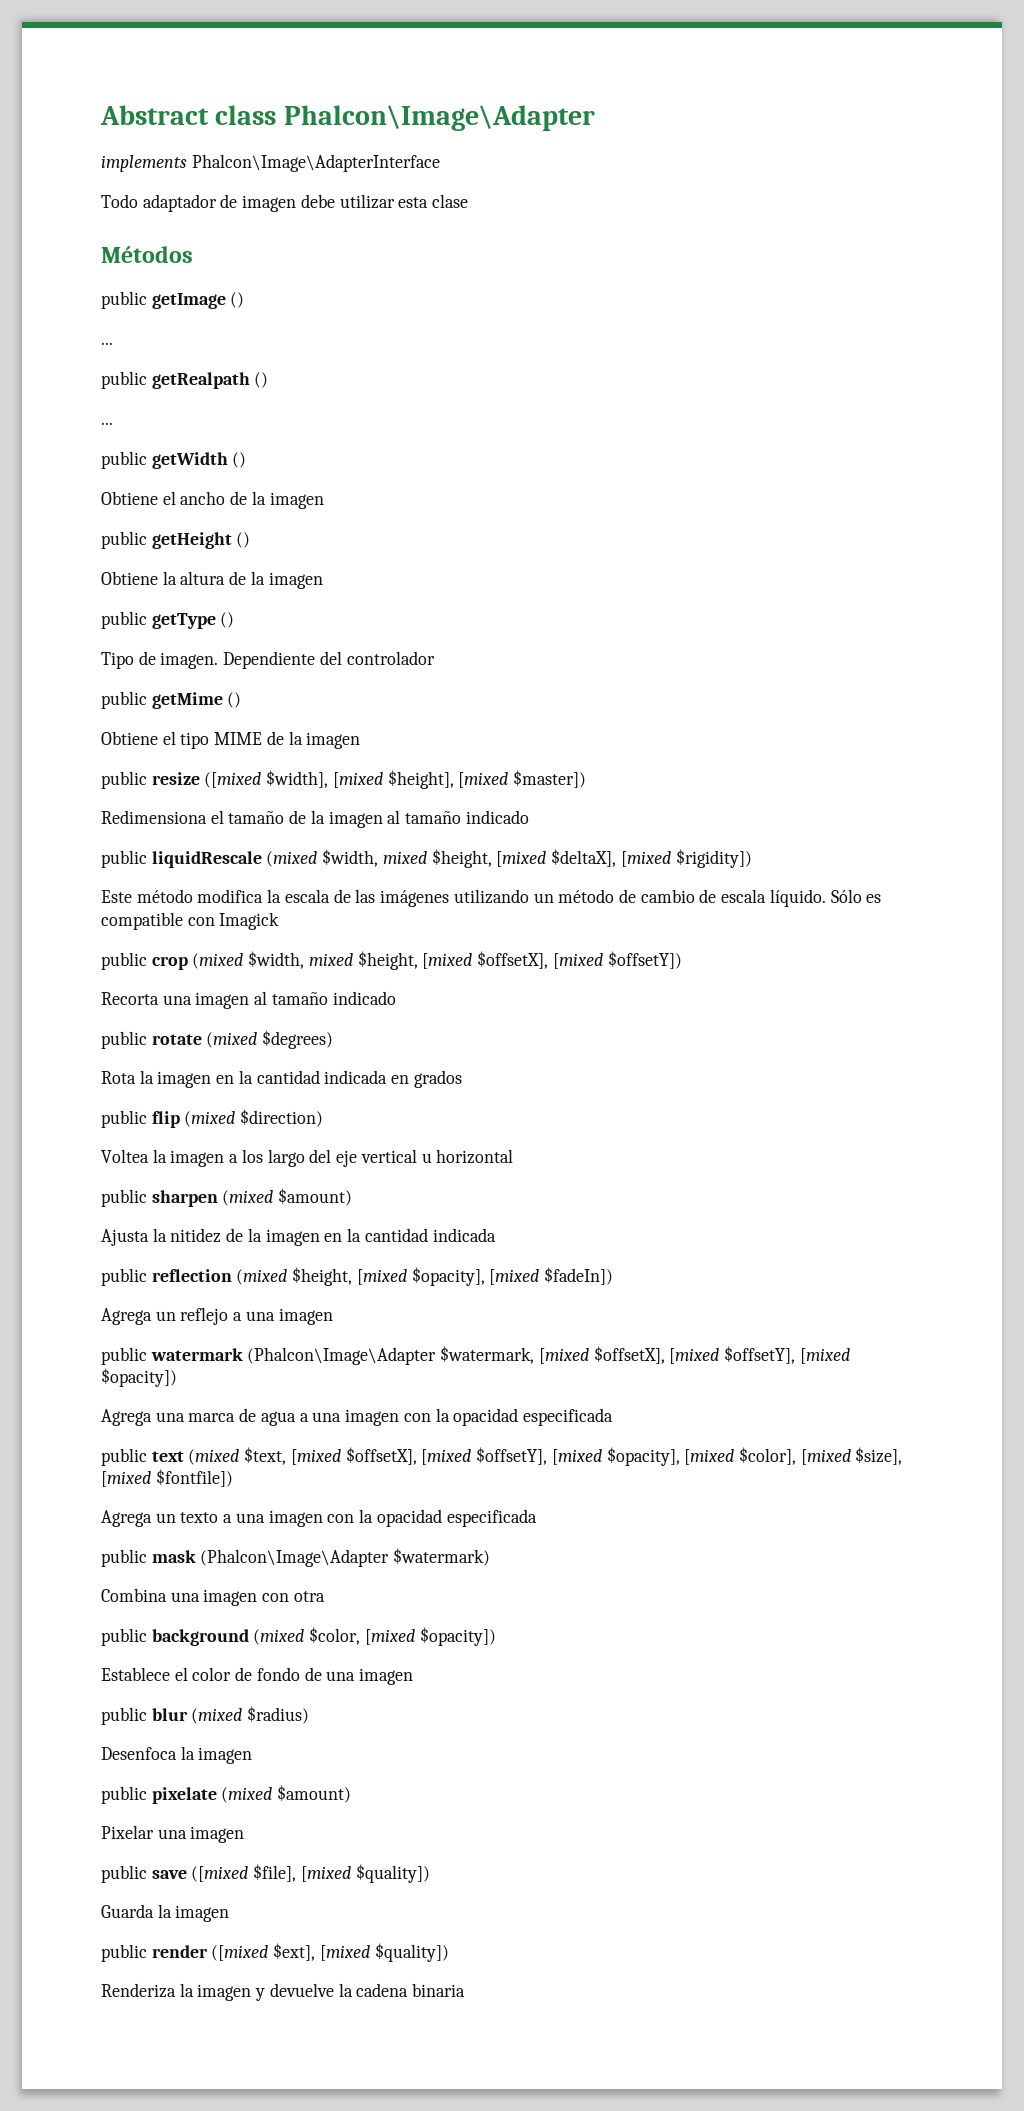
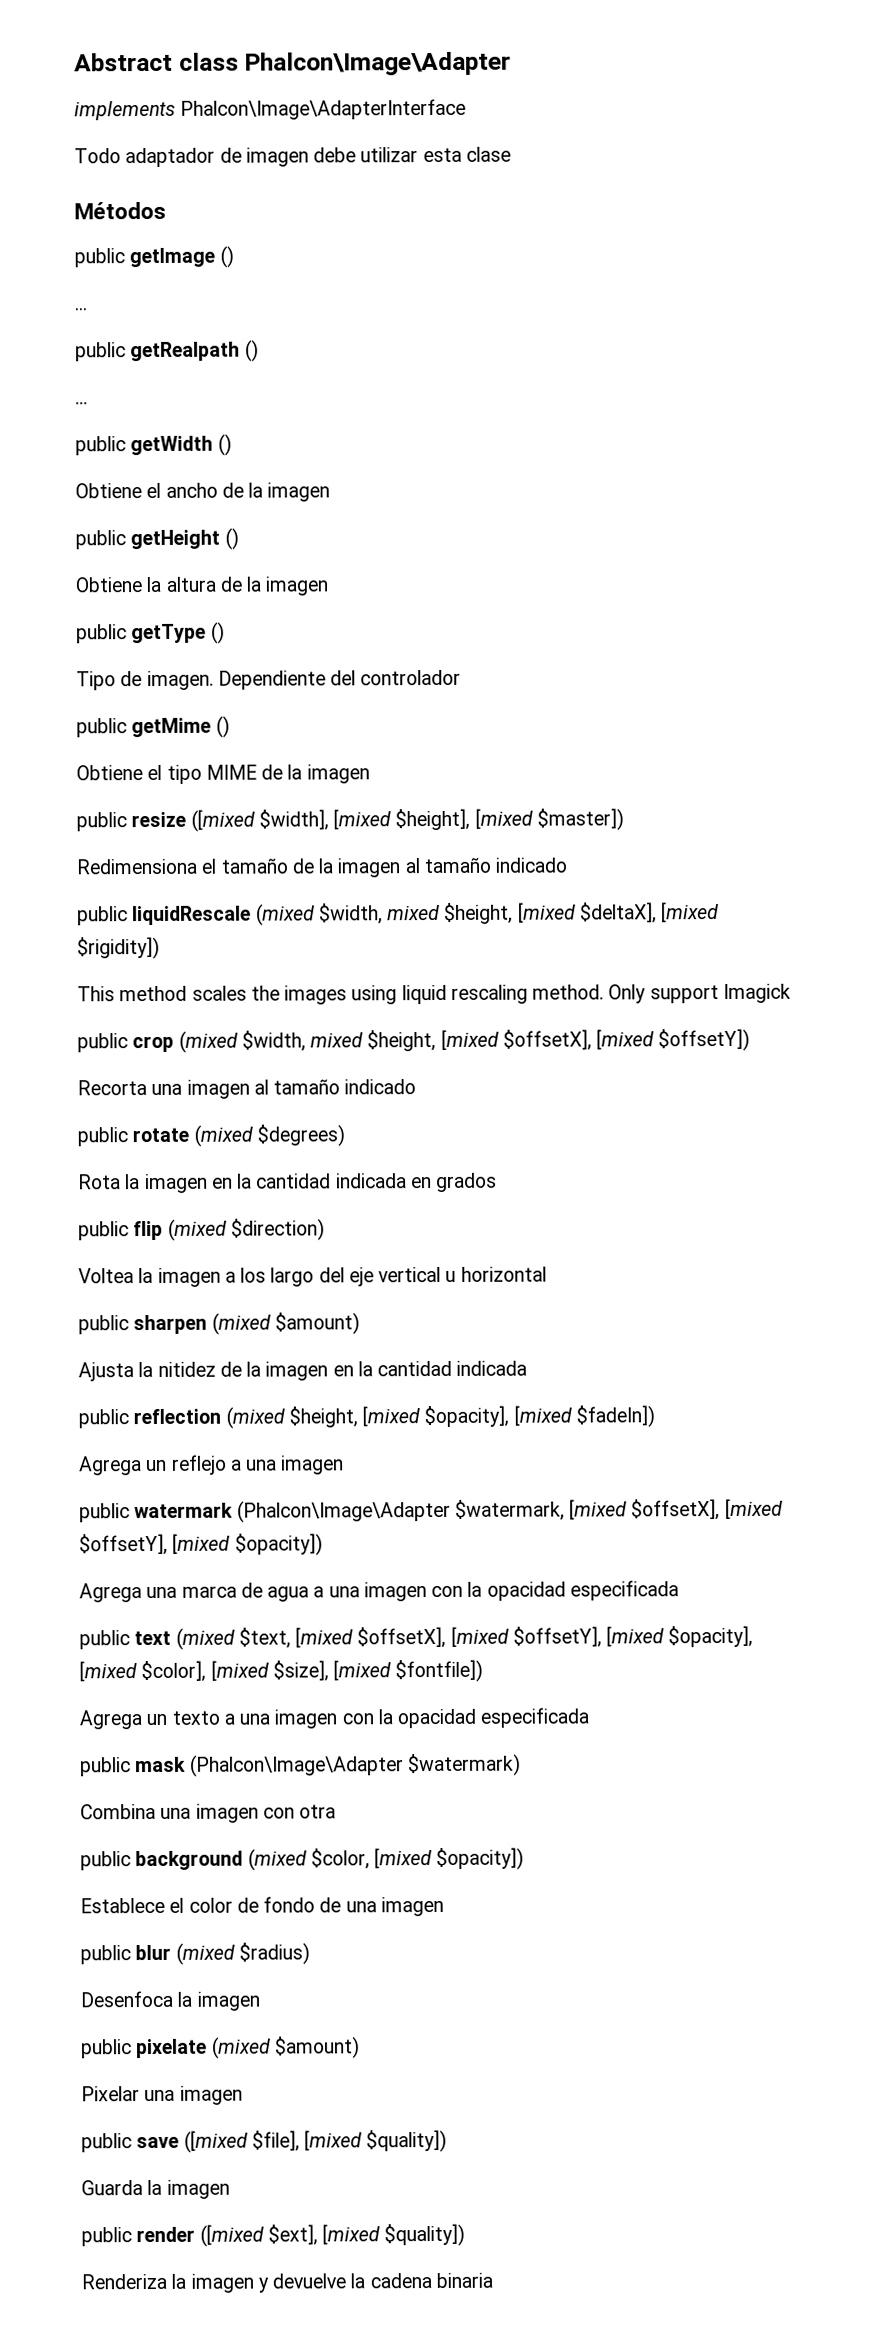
- Este método modifica la escala de las imágenes utilizando un método de cambio de escala líquido. Sólo es compatible con Imagick
+ This method scales the images using liquid rescaling method. Only support Imagick

